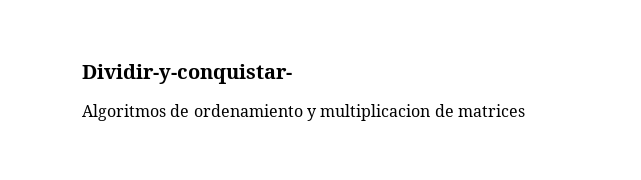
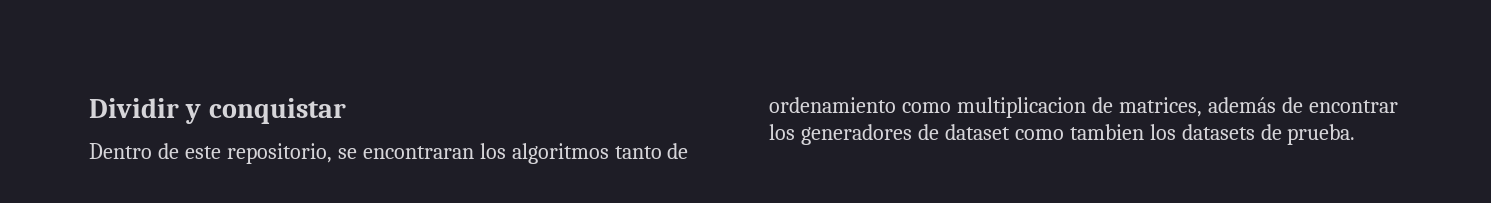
- Dividir-y-conquistar-
- Algoritmos de ordenamiento y multiplicacion de matrices
+ Dividir y conquistar
+ Dentro de este repositorio, se encontraran los algoritmos tanto de ordenamiento como multiplicacion de matrices, además de encontrar los generadores de dataset como tambien los datasets de prueba.

